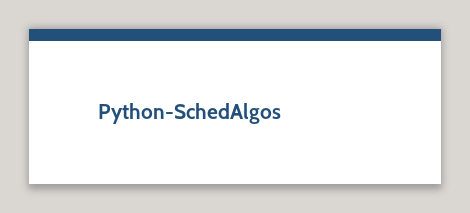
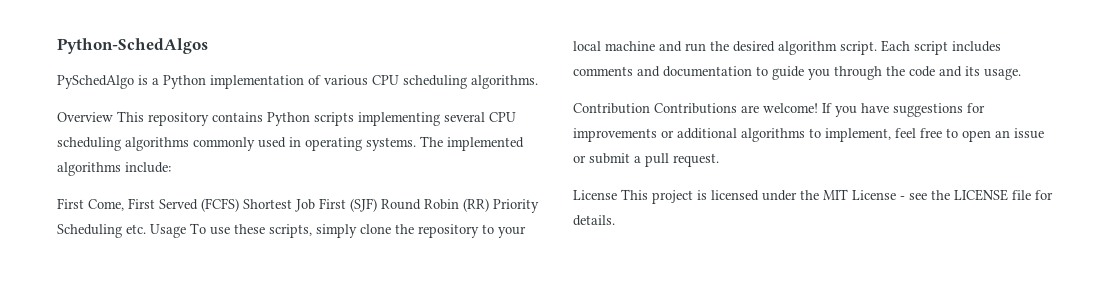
+ PySchedAlgo is a Python implementation of various CPU scheduling algorithms.
+ Overview This repository contains Python scripts implementing several CPU scheduling algorithms commonly used in operating systems. The implemented algorithms include:
+ First Come, First Served (FCFS) Shortest Job First (SJF) Round Robin (RR) Priority Scheduling etc. Usage To use these scripts, simply clone the repository to your local machine and run the desired algorithm script. Each script includes comments and documentation to guide you through the code and its usage.
+ Contribution Contributions are welcome! If you have suggestions for improvements or additional algorithms to implement, feel free to open an issue or submit a pull request.
+ License This project is licensed under the MIT License - see the LICENSE file for details.

